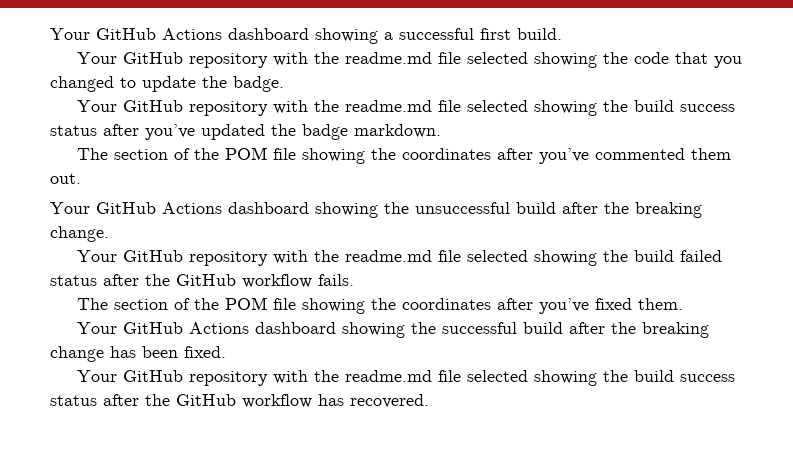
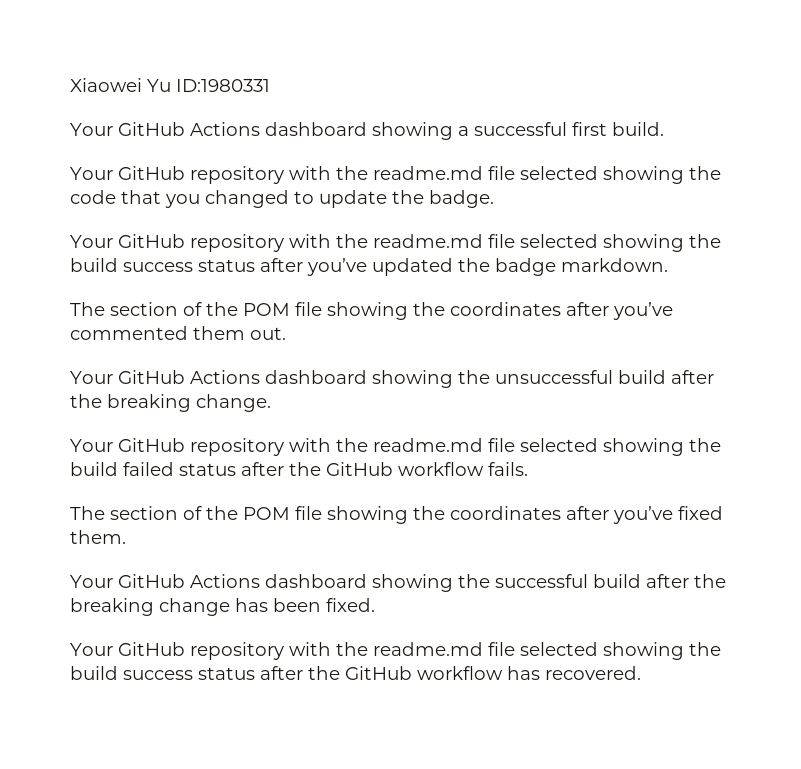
+ Xiaowei Yu ID:1980331

